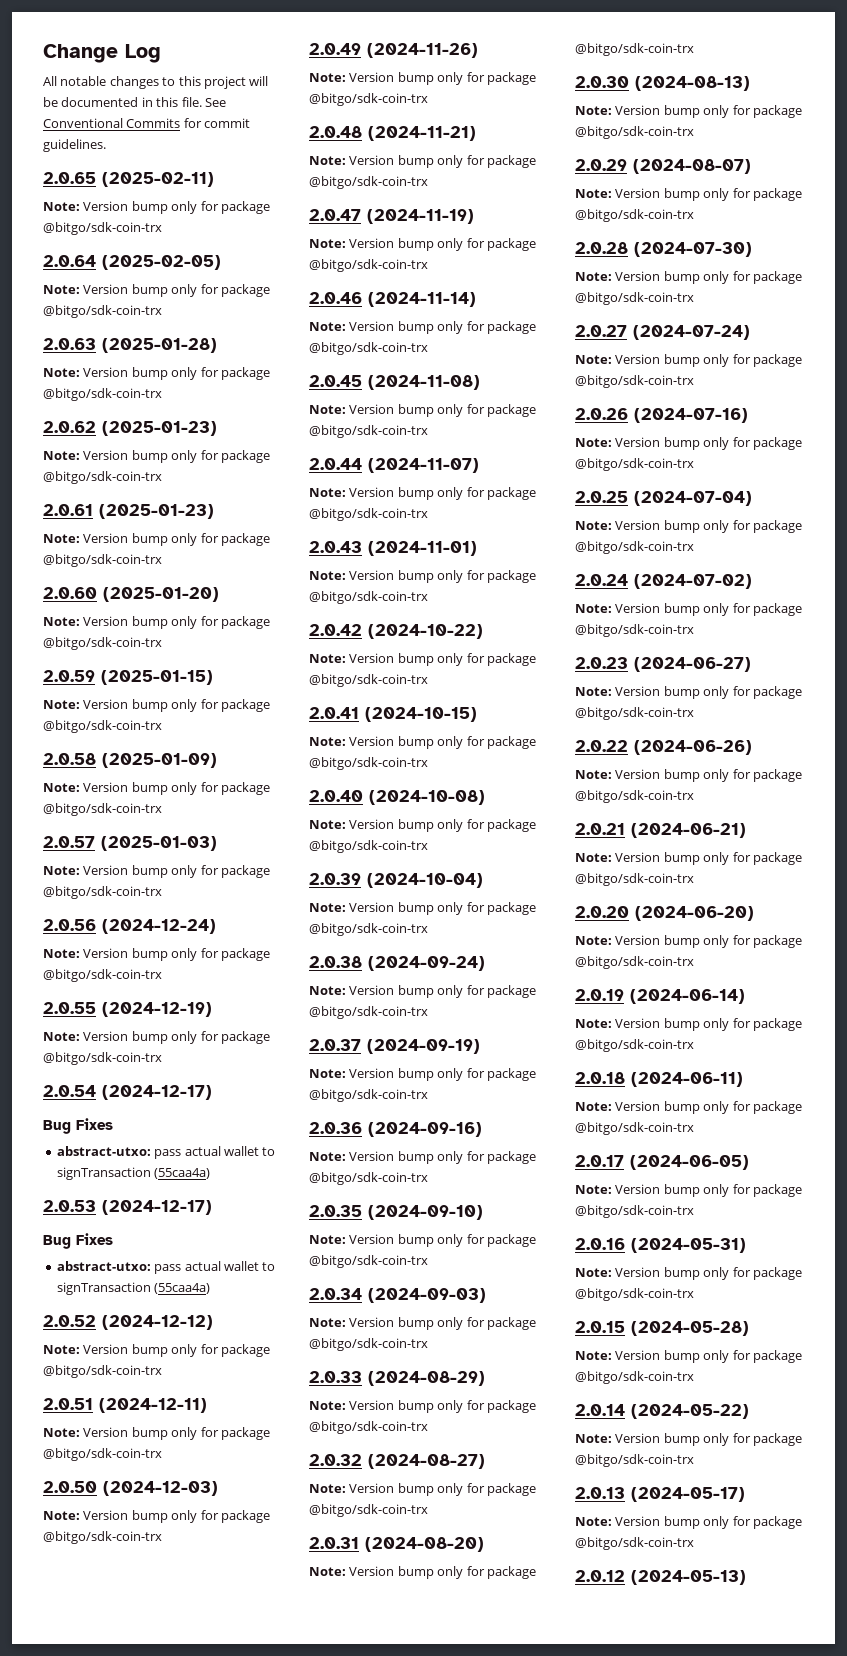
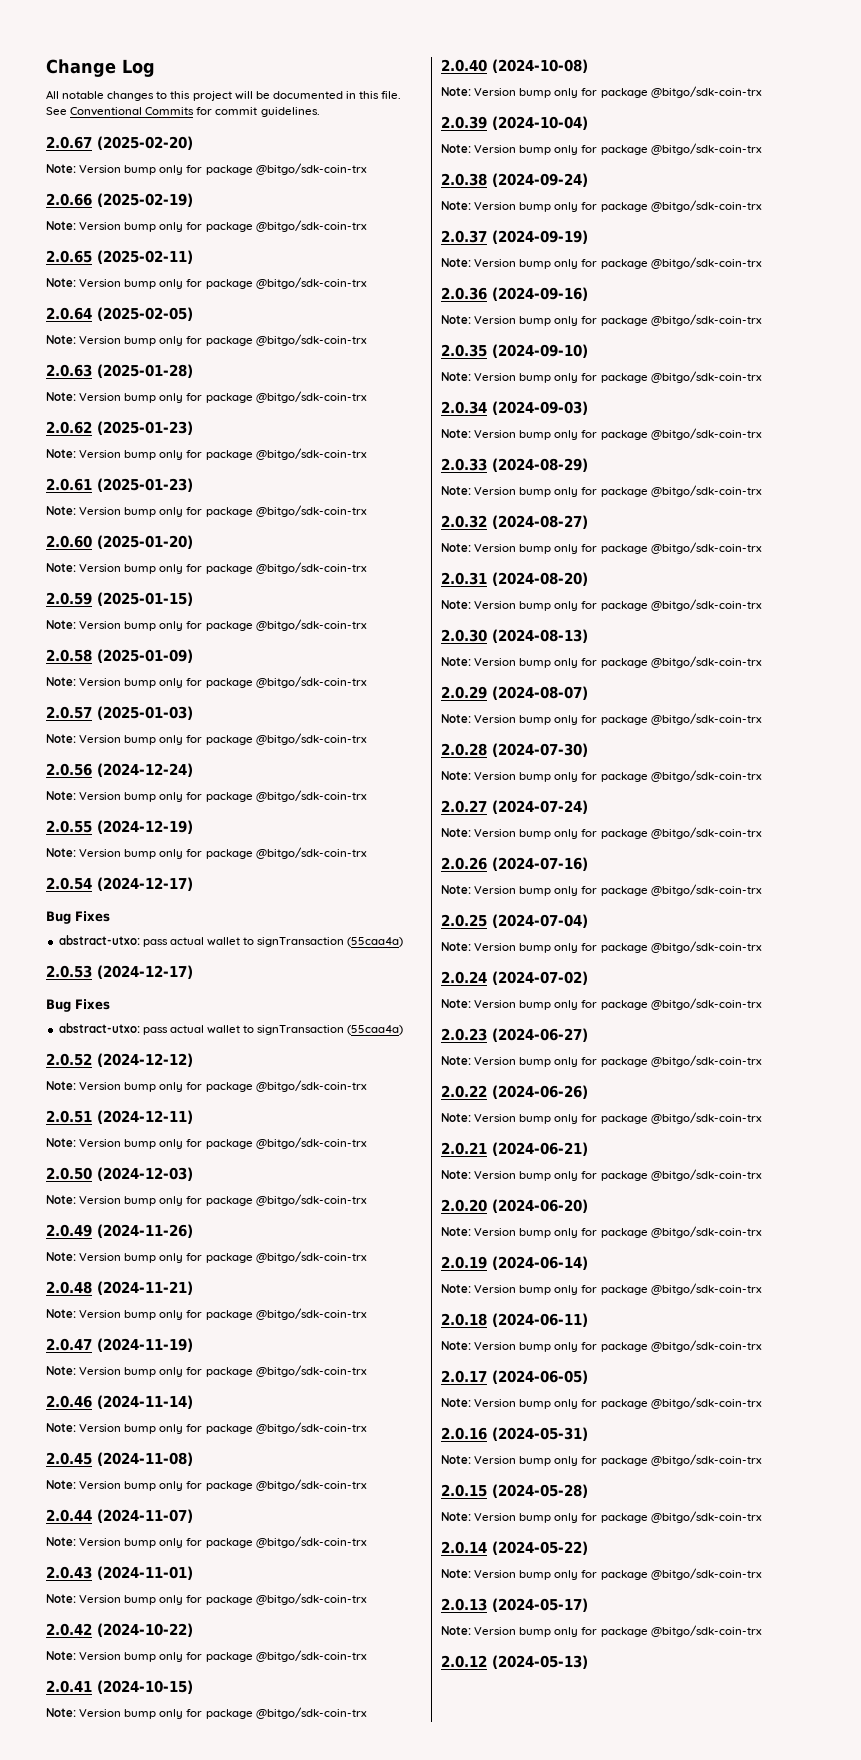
+ 2.0.67 (2025-02-20)
+ Note: Version bump only for package @bitgo/sdk-coin-trx
+ 2.0.66 (2025-02-19)
+ Note: Version bump only for package @bitgo/sdk-coin-trx

